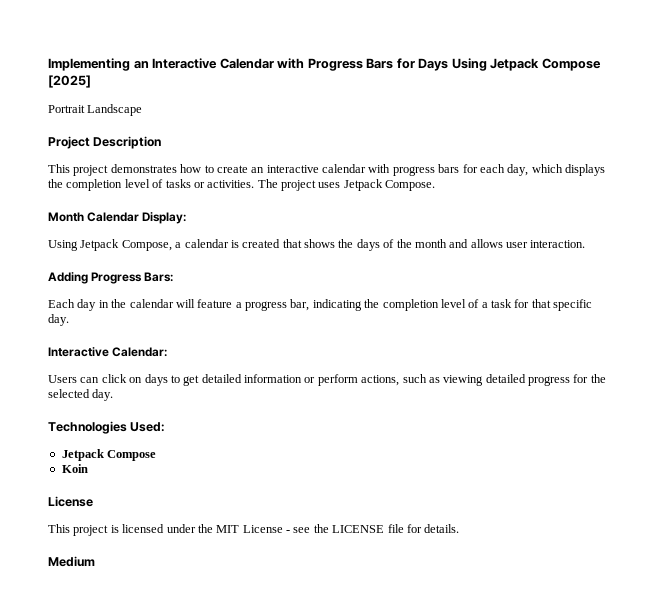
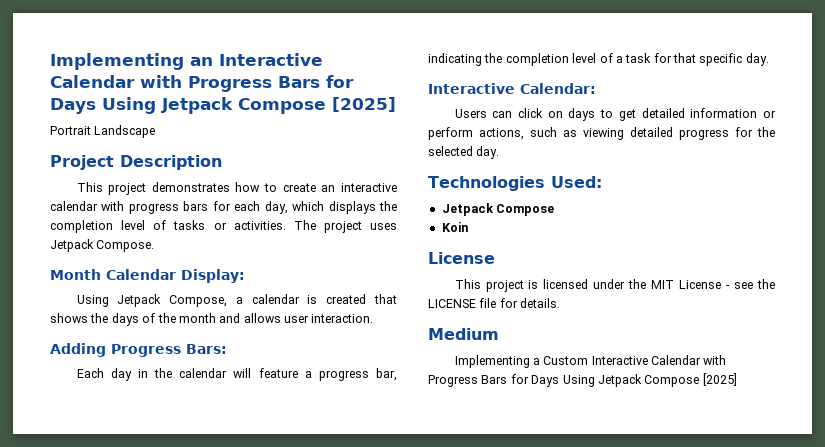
+ Implementing a Custom Interactive Calendar with Progress Bars for Days Using Jetpack Compose [2025]

